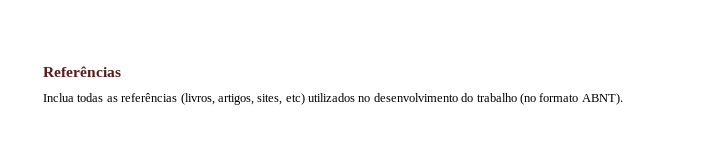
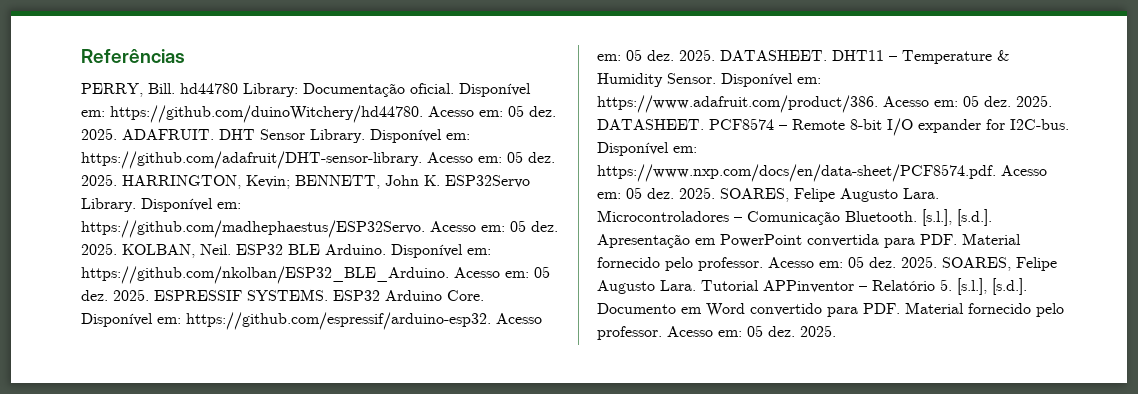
- Inclua todas as referências (livros, artigos, sites, etc) utilizados no desenvolvimento do trabalho (no formato ABNT).
+ PERRY, Bill. hd44780 Library: Documentação oficial. Disponível em: https://github.com/duinoWitchery/hd44780. Acesso em: 05 dez. 2025. ADAFRUIT. DHT Sensor Library. Disponível em: https://github.com/adafruit/DHT-sensor-library. Acesso em: 05 dez. 2025. HARRINGTON, Kevin; BENNETT, John K. ESP32Servo Library. Disponível em: https://github.com/madhephaestus/ESP32Servo. Acesso em: 05 dez. 2025. KOLBAN, Neil. ESP32 BLE Arduino. Disponível em: https://github.com/nkolban/ESP32_BLE_Arduino. Acesso em: 05 dez. 2025. ESPRESSIF SYSTEMS. ESP32 Arduino Core. Disponível em: https://github.com/espressif/arduino-esp32. Acesso em: 05 dez. 2025. DATASHEET. DHT11 – Temperature & Humidity Sensor. Disponível em: https://www.adafruit.com/product/386. Acesso em: 05 dez. 2025. DATASHEET. PCF8574 – Remote 8-bit I/O expander for I2C-bus. Disponível em: https://www.nxp.com/docs/en/data-sheet/PCF8574.pdf. Acesso em: 05 dez. 2025. SOARES, Felipe Augusto Lara. Microcontroladores – Comunicação Bluetooth. [s.l.], [s.d.]. Apresentação em PowerPoint convertida para PDF. Material fornecido pelo professor. Acesso em: 05 dez. 2025. SOARES, Felipe Augusto Lara. Tutorial APPinventor – Relatório 5. [s.l.], [s.d.]. Documento em Word convertido para PDF. Material fornecido pelo professor. Acesso em: 05 dez. 2025.

